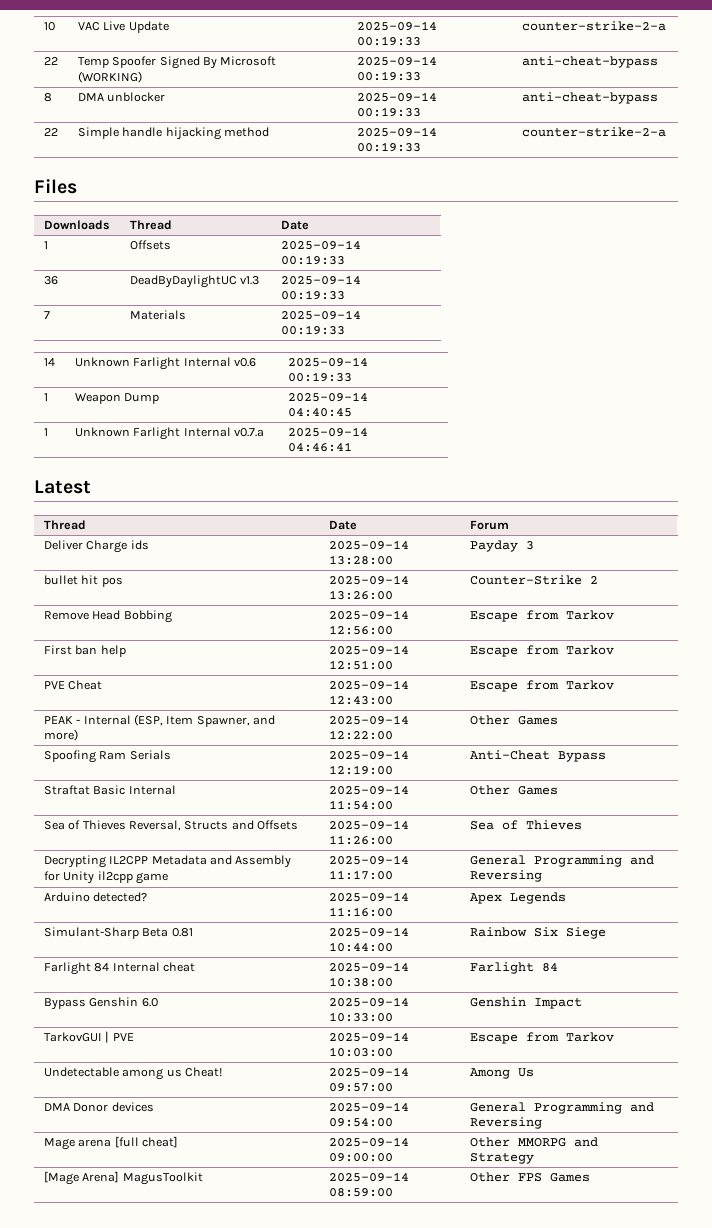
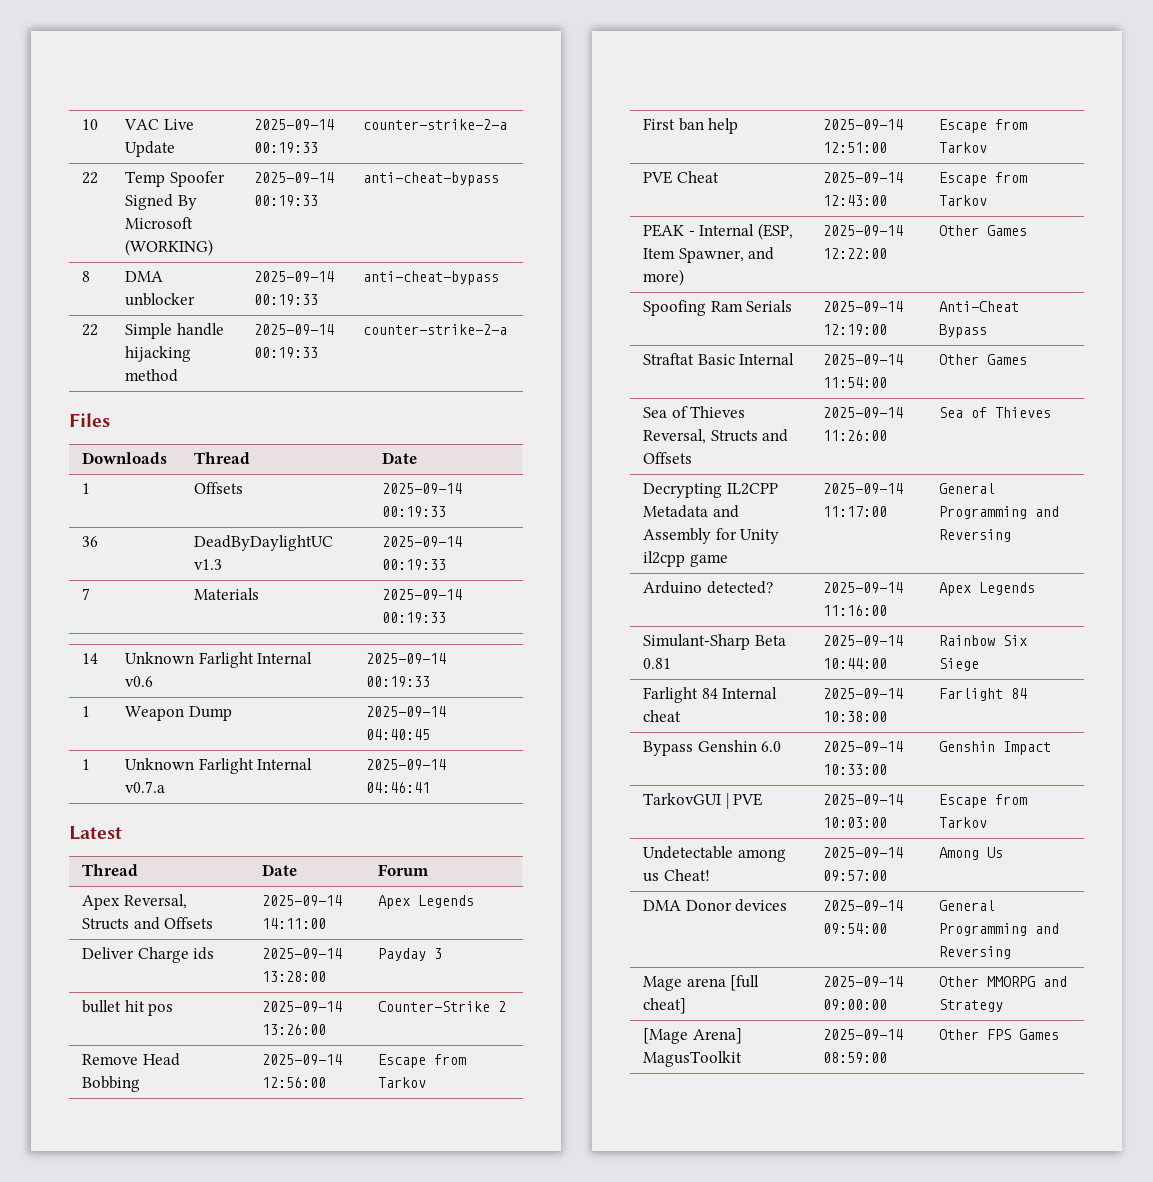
+ Apex Reversal, Structs and Offsets | 2025-09-14 14:11:00 | Apex Legends

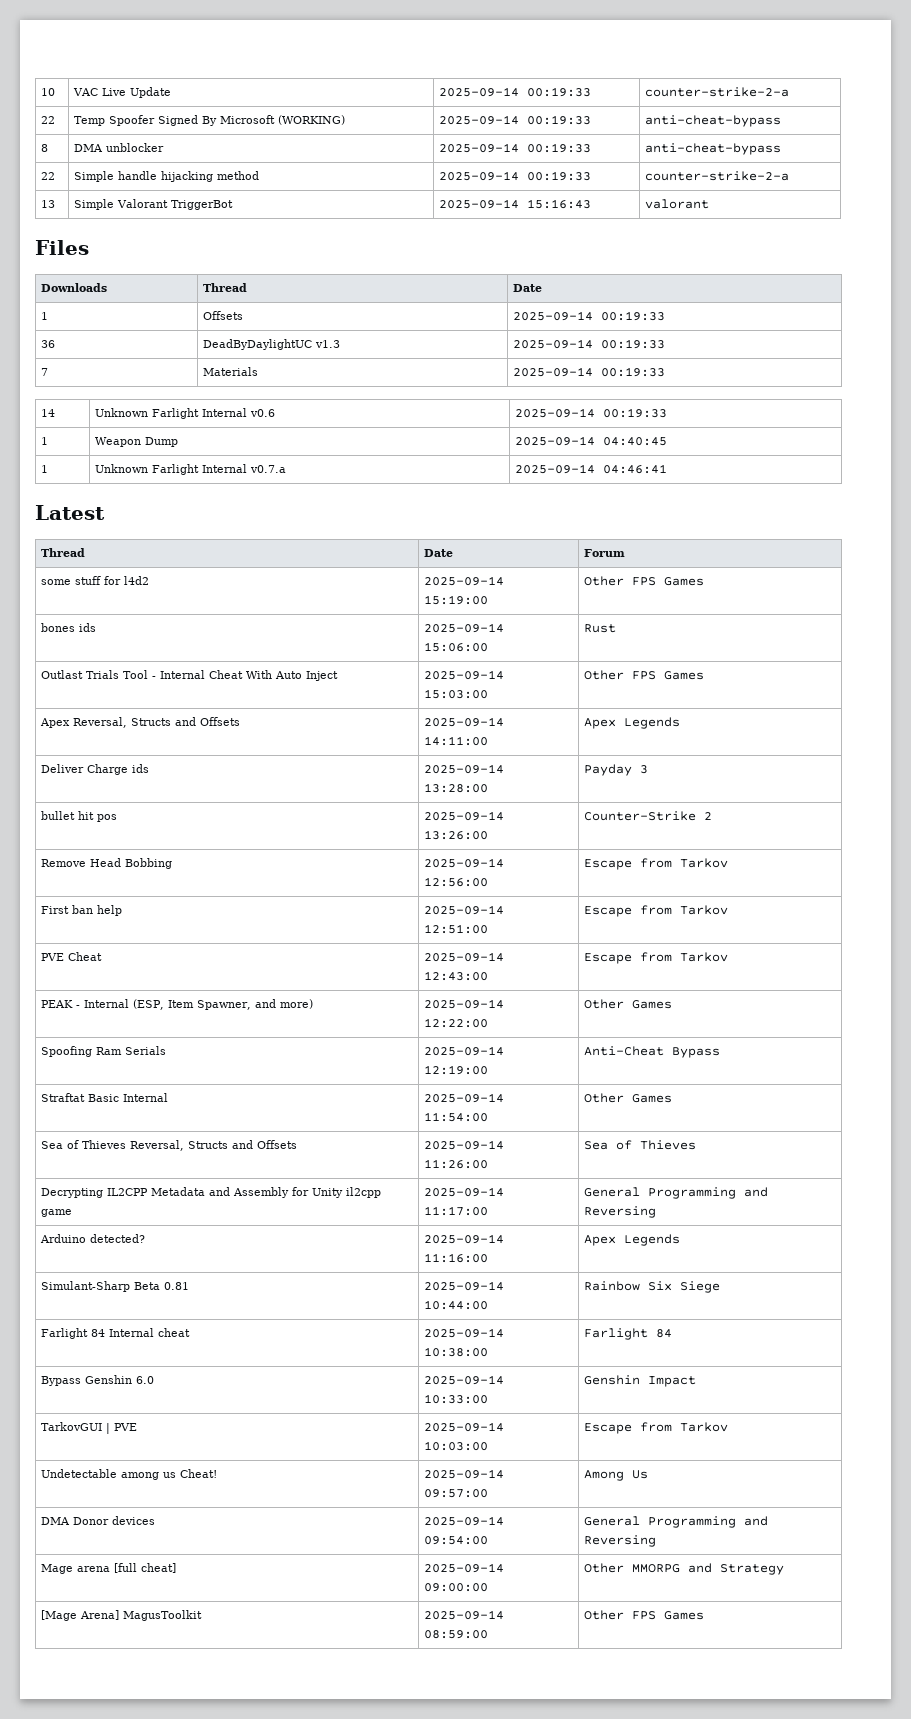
+ 13 | Simple Valorant TriggerBot | 2025-09-14 15:16:43 | valorant
+ some stuff for l4d2 | 2025-09-14 15:19:00 | Other FPS Games
+ bones ids | 2025-09-14 15:06:00 | Rust
+ Outlast Trials Tool - Internal Cheat With Auto Inject | 2025-09-14 15:03:00 | Other FPS Games

